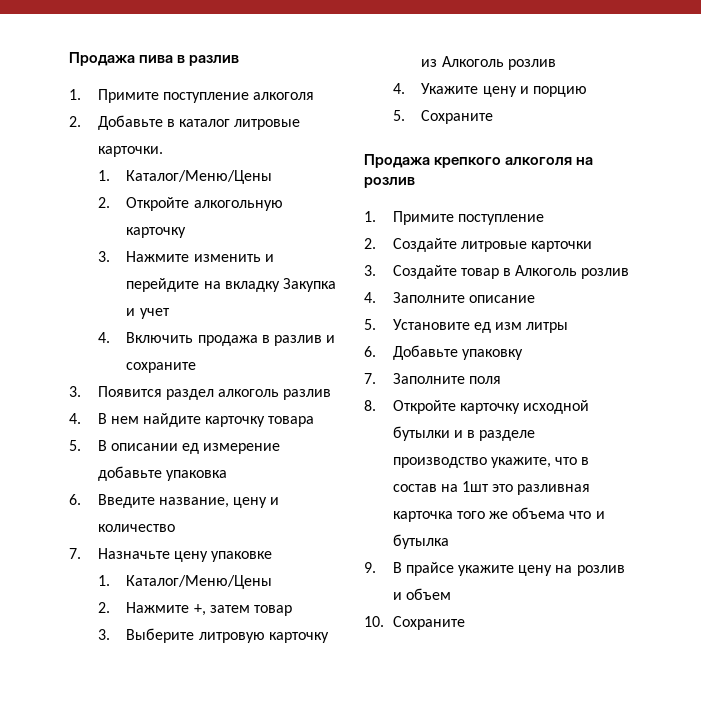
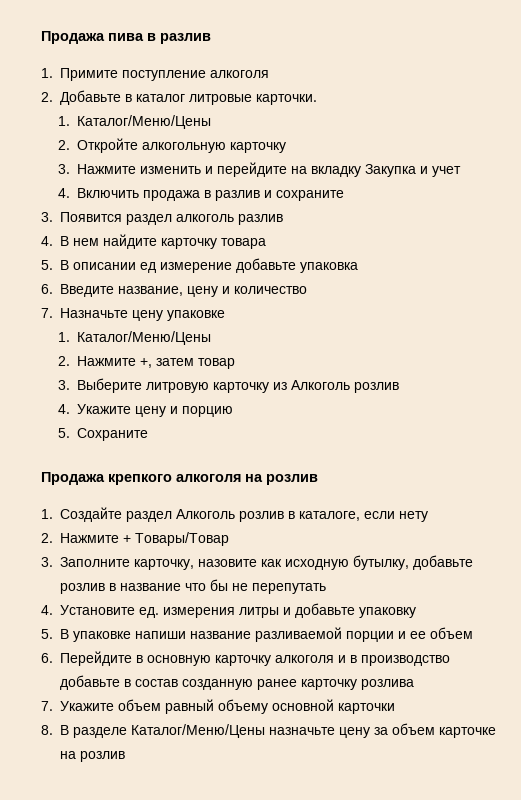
  Продажа крепкого алкоголя на розлив
- 1. Примите поступление
- 2. Создайте литровые карточки
- 3. Создайте товар в Алкоголь розлив
- 4. Заполните описание
- 5. Установите ед изм литры
- 6. Добавьте упаковку
- 7. Заполните поля
- 8. Откройте карточку исходной бутылки и в разделе производство укажите, что в состав на 1шт это разливная карточка того же объема что и бутылка
- 9. В прайсе укажите цену на розлив и объем
- 10. Сохраните
+ 1. Создайте раздел Алкоголь розлив в каталоге, если нету
+ 2. Нажмите + Товары/Товар
+ 3. Заполните карточку, назовите как исходную бутылку, добавьте розлив в название что бы не перепутать
+ 4. Установите ед. измерения литры и добавьте упаковку
+ 5. В упаковке напиши название разливаемой порции и ее объем
+ 6. Перейдите в основную карточку алкоголя и в производство добавьте в состав созданную ранее карточку розлива
+ 7. Укажите объем равный объему основной карточки
+ 8. В разделе Каталог/Меню/Цены назначьте цену за объем карточке на розлив

